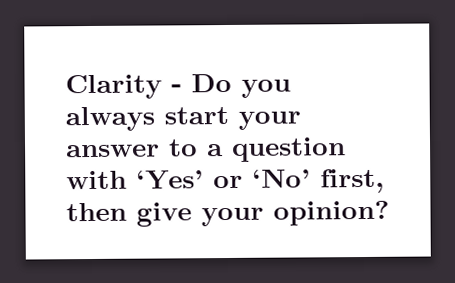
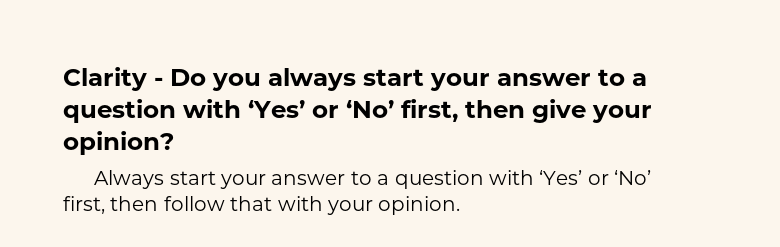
+ Always start your answer to a question with ‘Yes’ or ‘No’ first, then follow that with your opinion.

